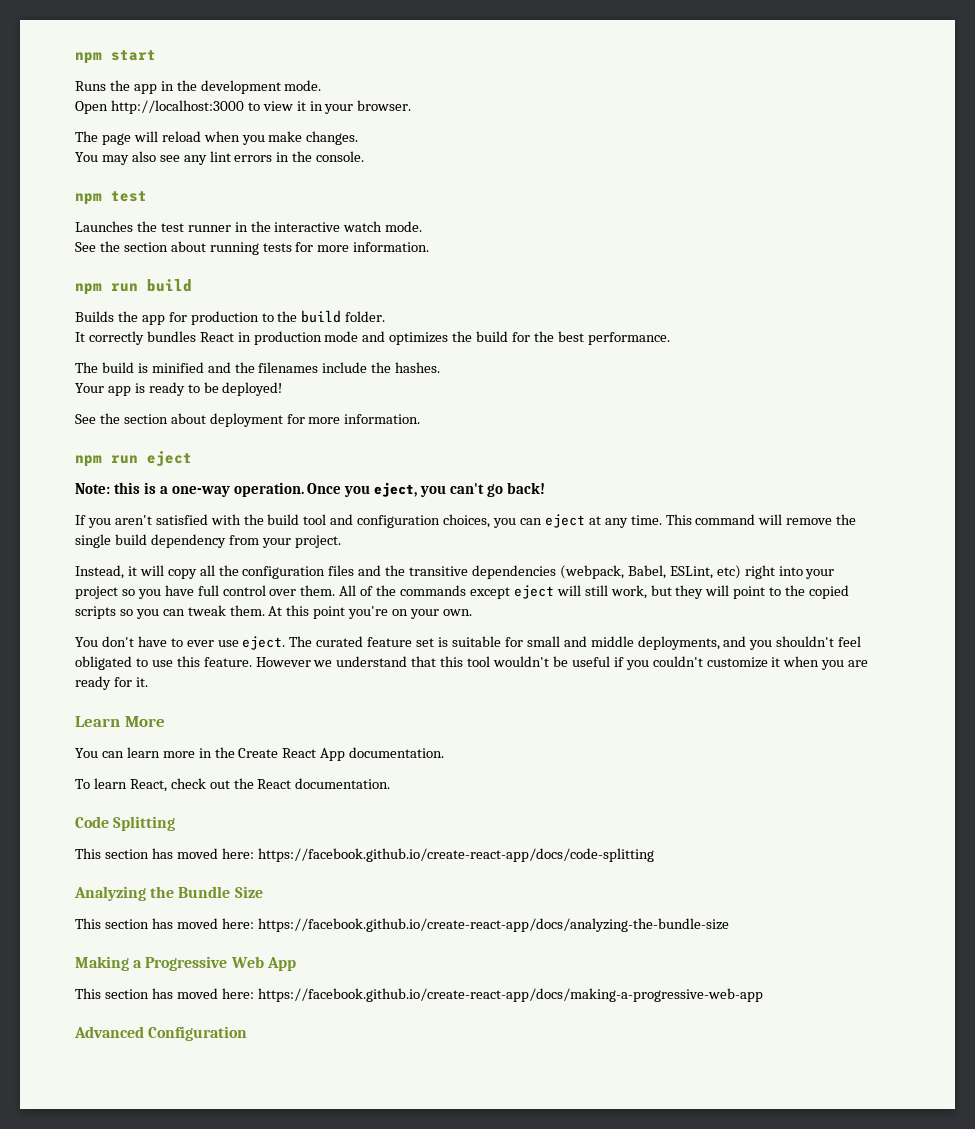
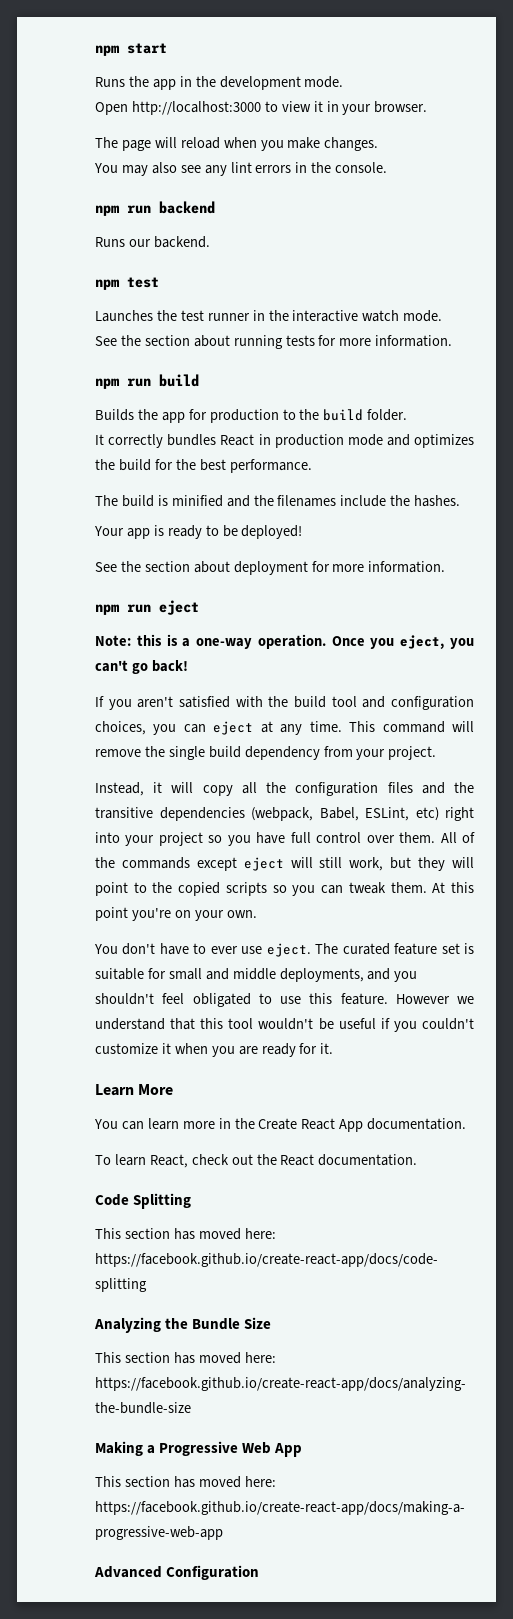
+ npm run backend
+ Runs our backend.

